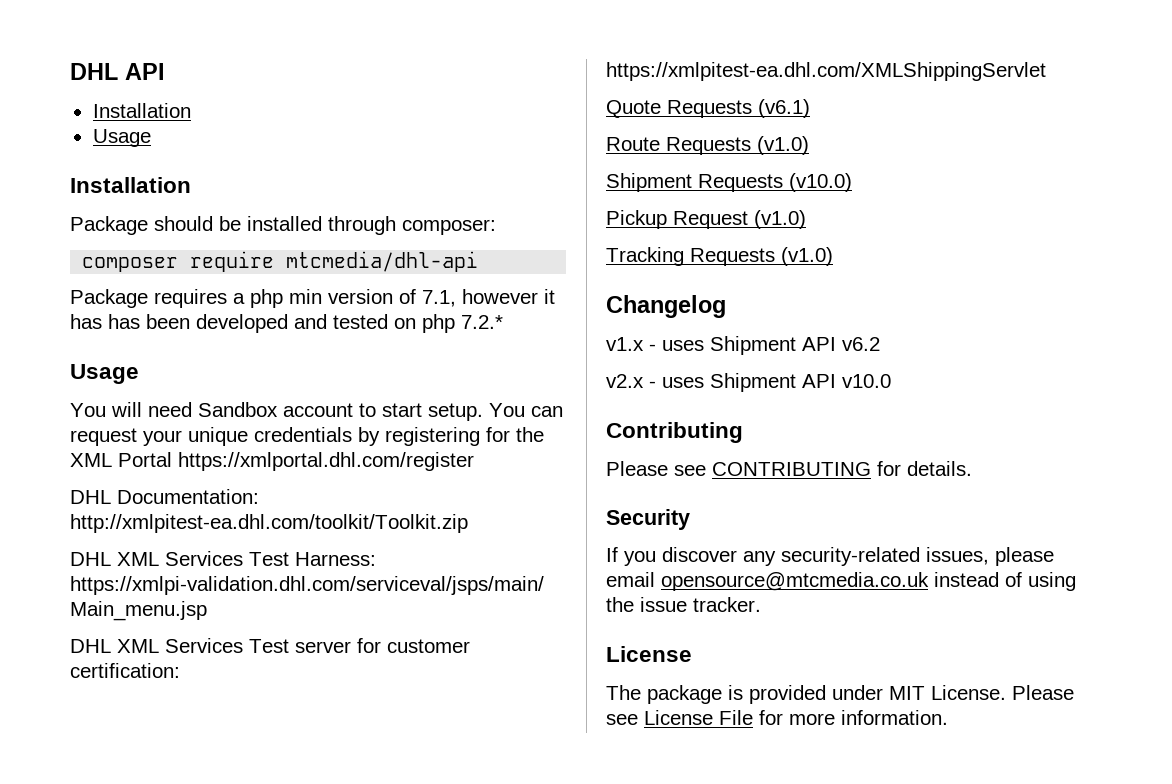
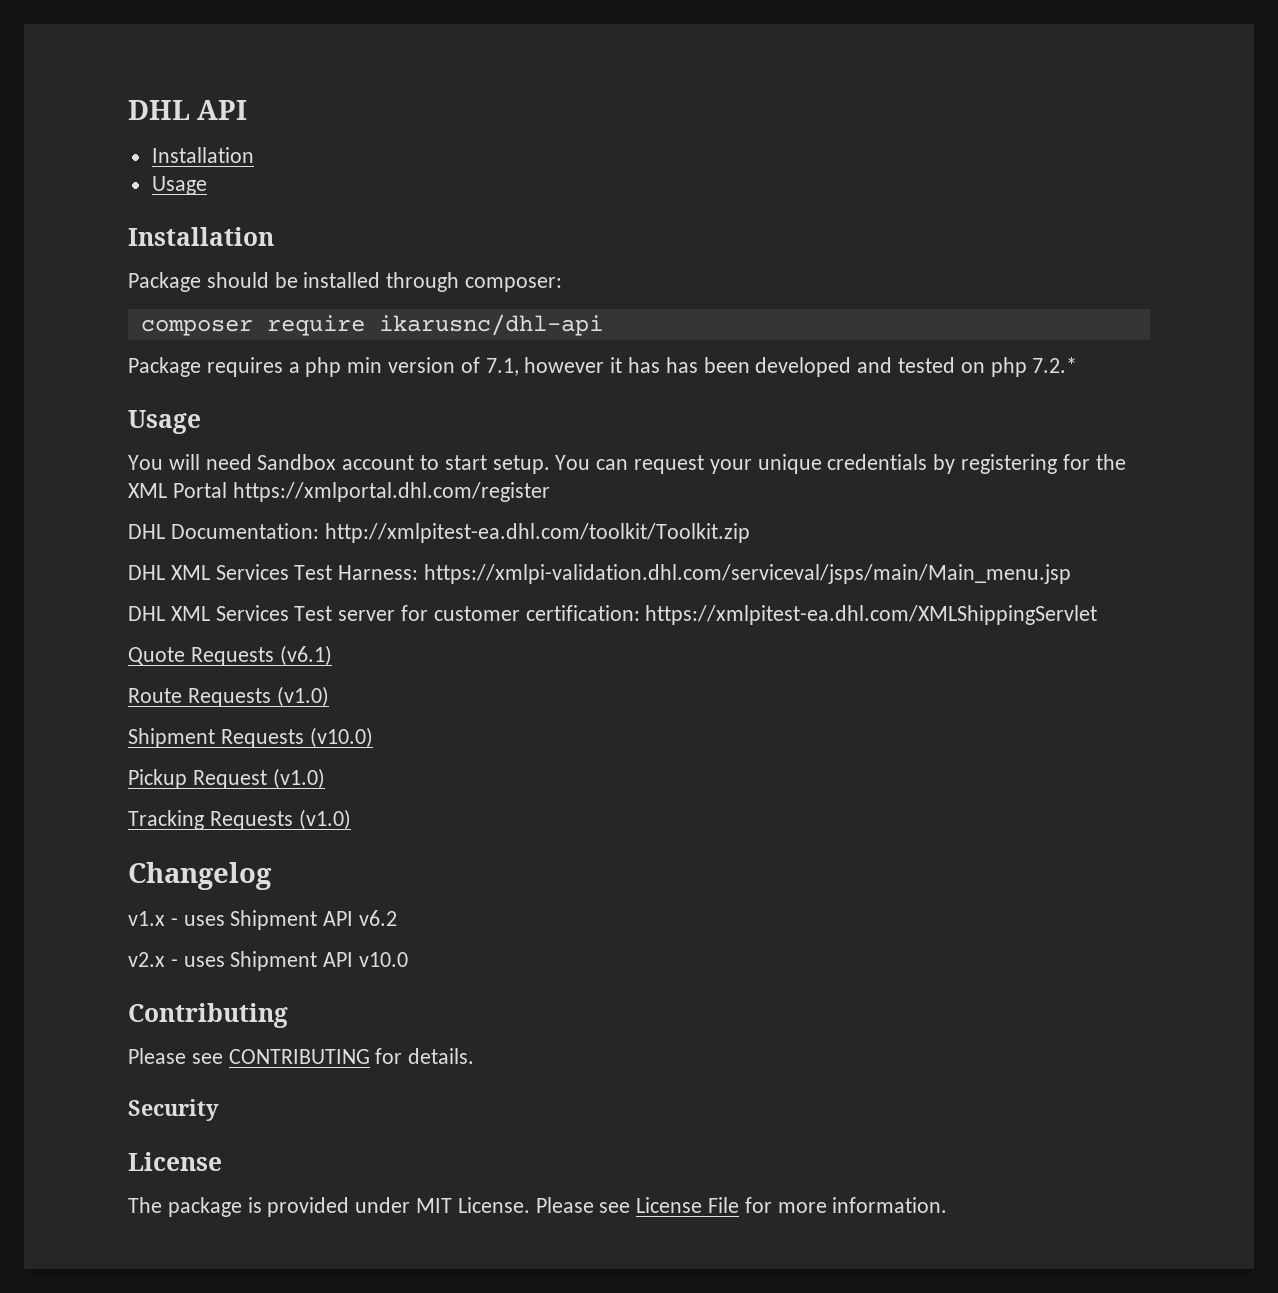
- composer require mtcmedia/dhl-api
+ composer require ikarusnc/dhl-api
- If you discover any security-related issues, please email opensource@mtcmedia.co.uk instead of using the issue tracker.

